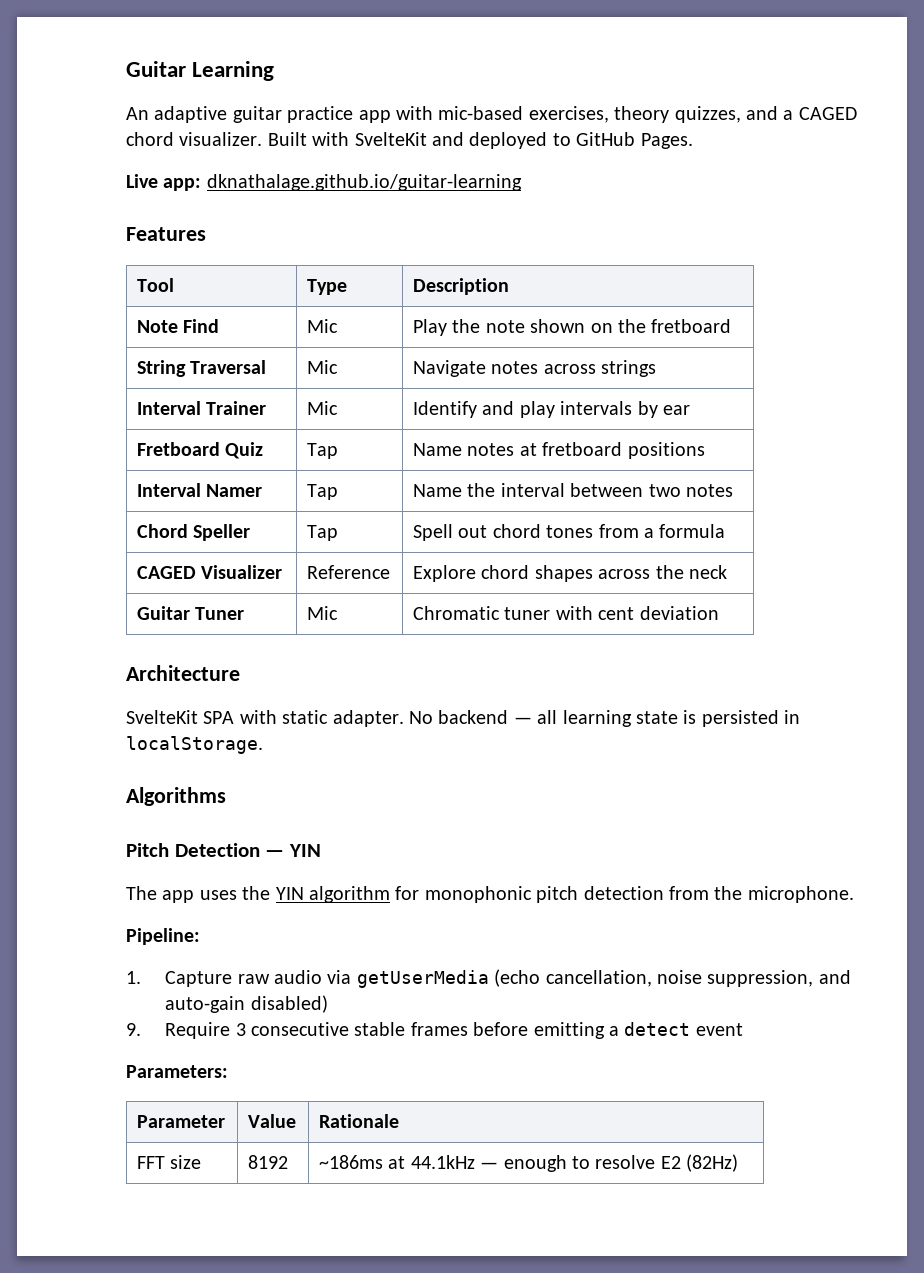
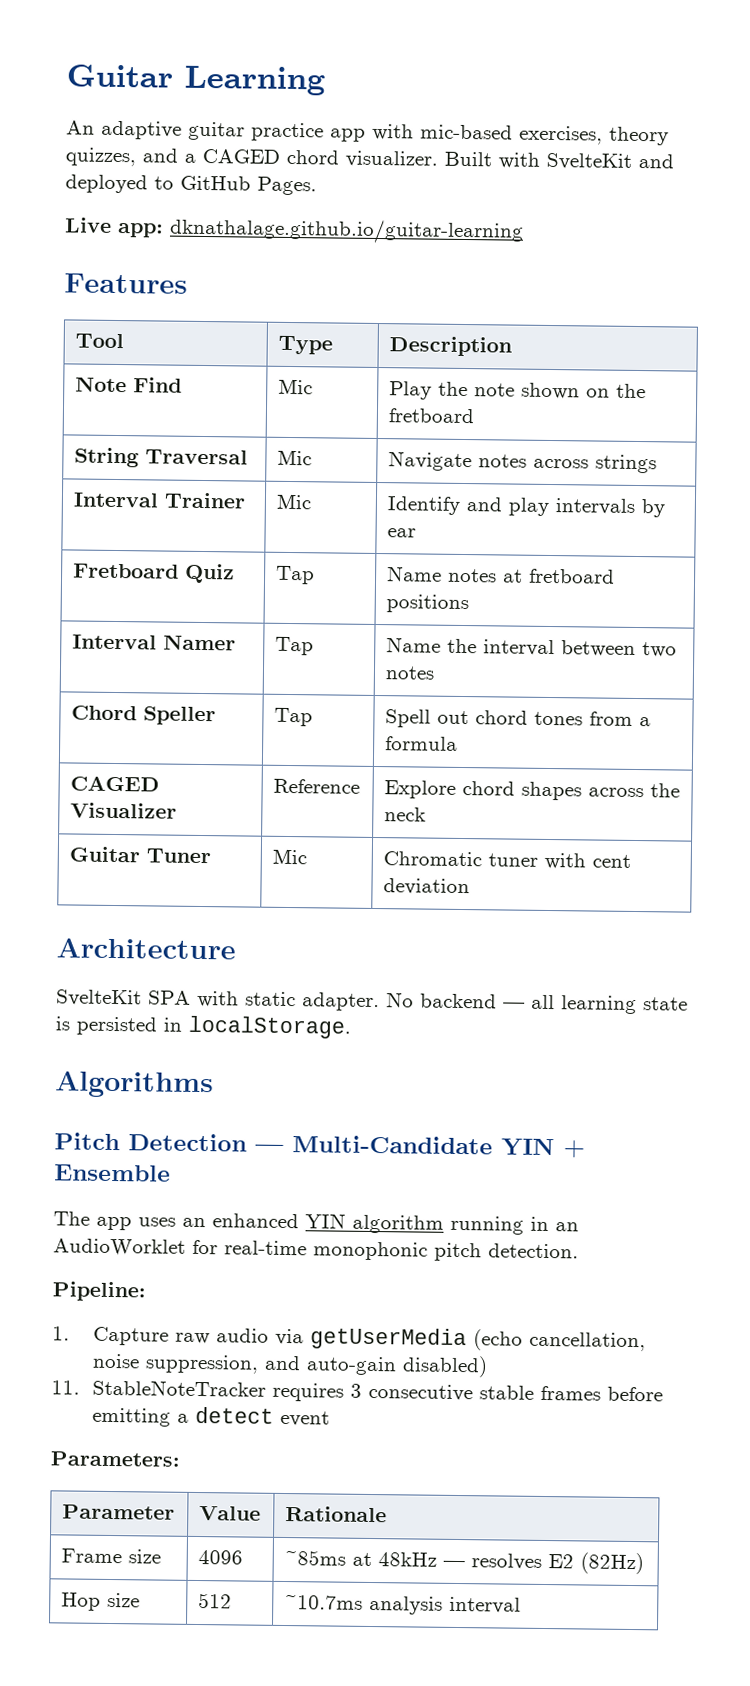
- Pitch Detection — YIN
+ Pitch Detection — Multi-Candidate YIN + Ensemble
- The app uses the YIN algorithm for monophonic pitch detection from the microphone.
+ The app uses an enhanced YIN algorithm running in an AudioWorklet for real-time monophonic pitch detection.
- 9. Require 3 consecutive stable frames before emitting a detect event
+ 11. StableNoteTracker requires 3 consecutive stable frames before emitting a detect event
- FFT size | 8192 | ~186ms at 44.1kHz — enough to resolve E2 (82Hz)
+ Frame size | 4096 | ~85ms at 48kHz — resolves E2 (82Hz)
+ Hop size | 512 | ~10.7ms analysis interval

